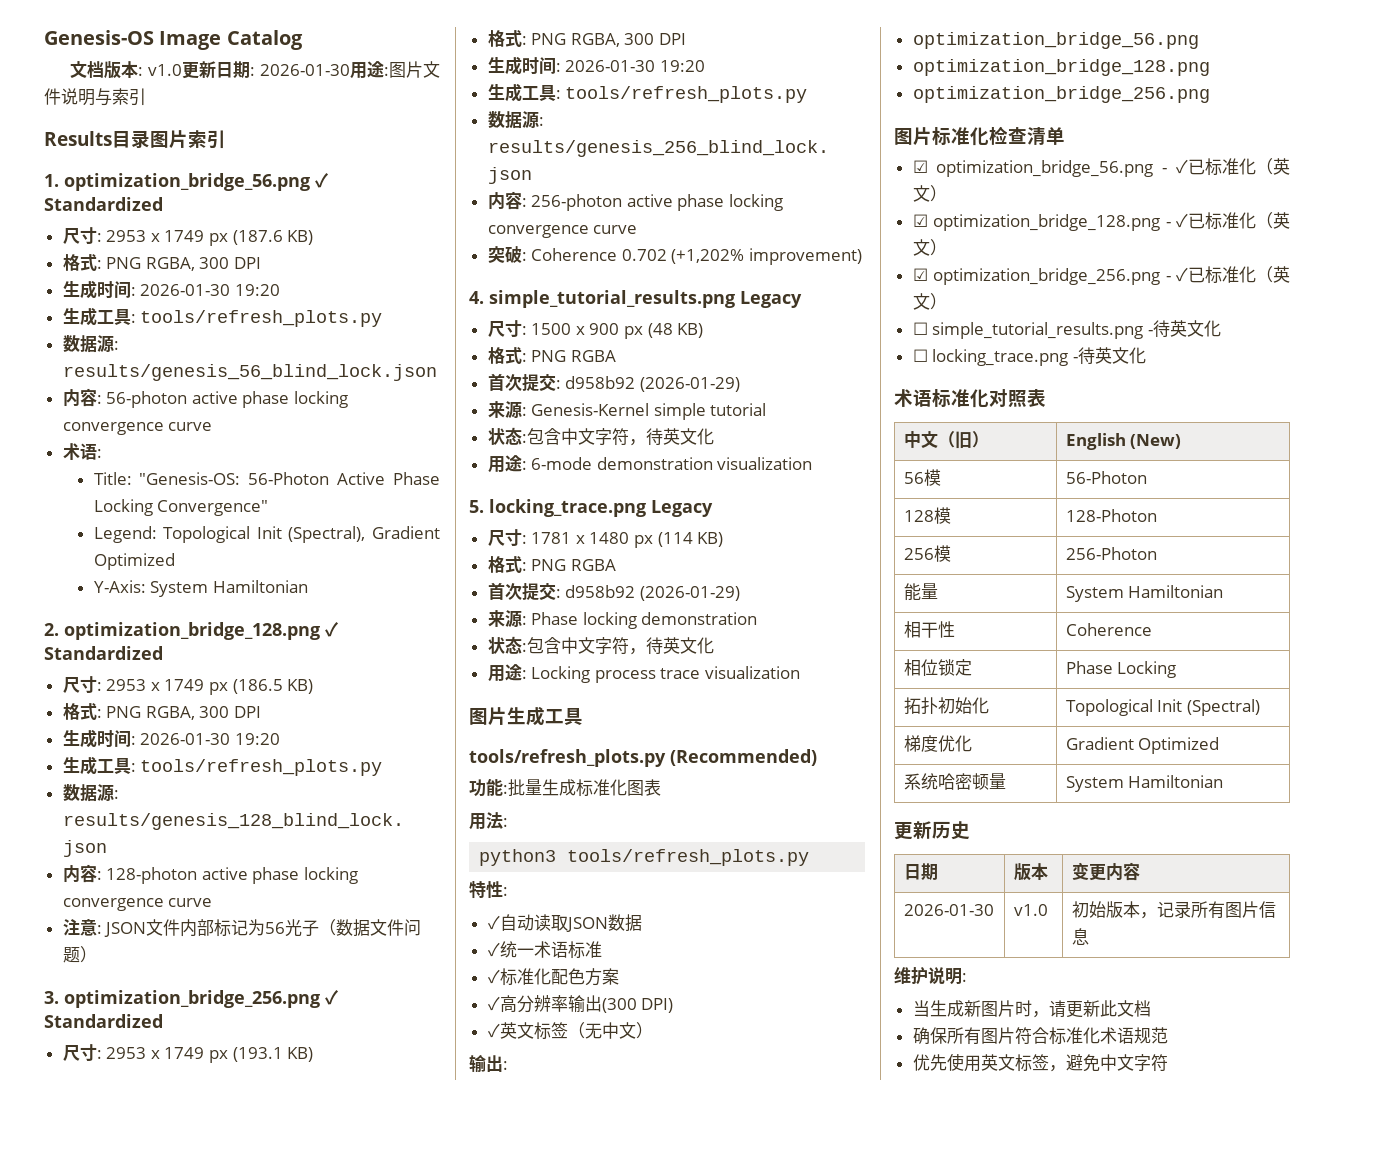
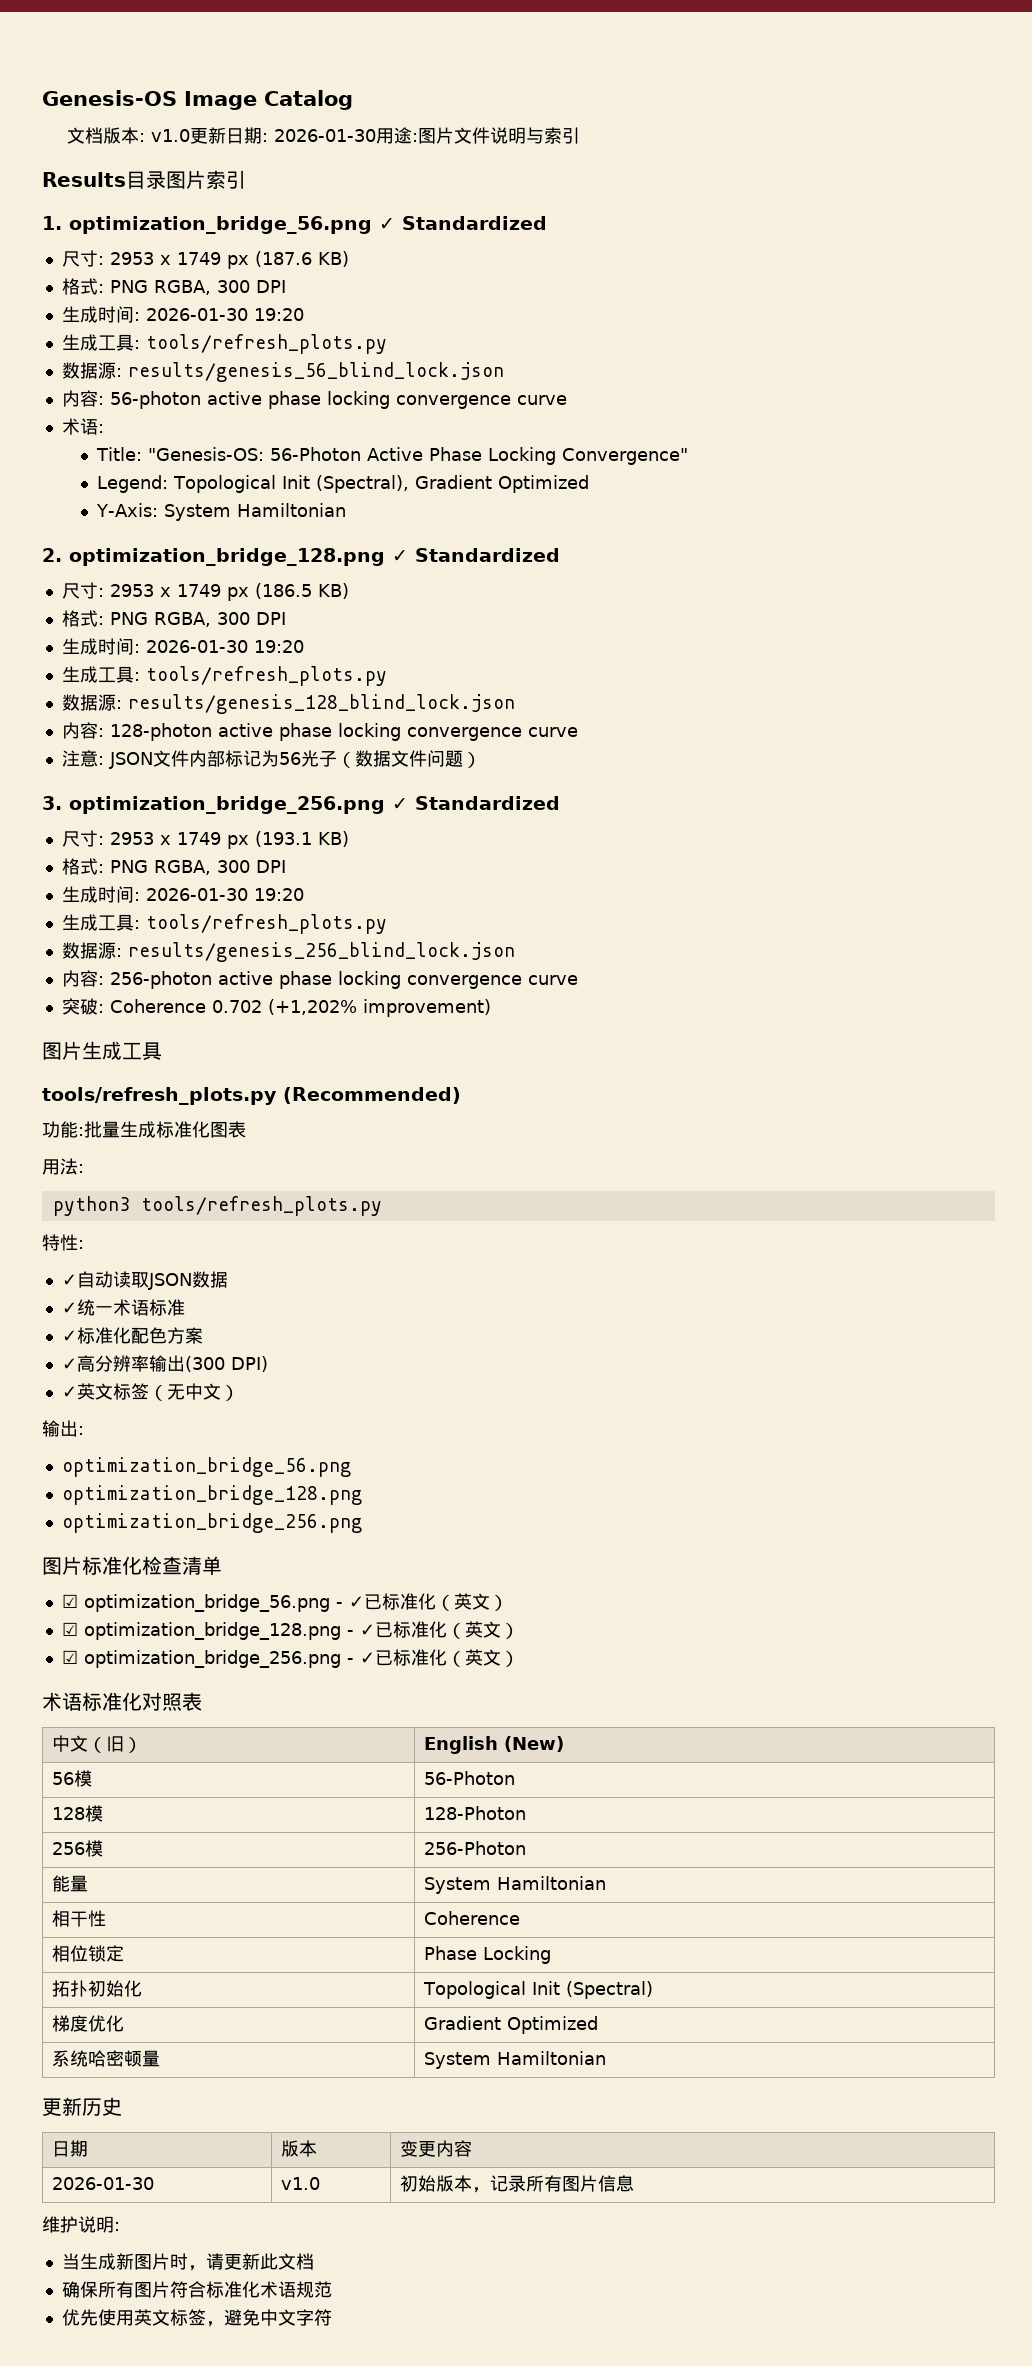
- 4. simple_tutorial_results.png Legacy
- 尺寸: 1500 x 900 px (48 KB)
- 格式: PNG RGBA
- 首次提交: d958b92 (2026-01-29)
- 来源: Genesis-Kernel simple tutorial
- 状态:包含中文字符，待英文化
- 用途: 6-mode demonstration visualization
- 5. locking_trace.png Legacy
- 尺寸: 1781 x 1480 px (114 KB)
- 格式: PNG RGBA
- 首次提交: d958b92 (2026-01-29)
- 来源: Phase locking demonstration
- 状态:包含中文字符，待英文化
- 用途: Locking process trace visualization
- ☐ simple_tutorial_results.png -待英文化
- ☐ locking_trace.png -待英文化

